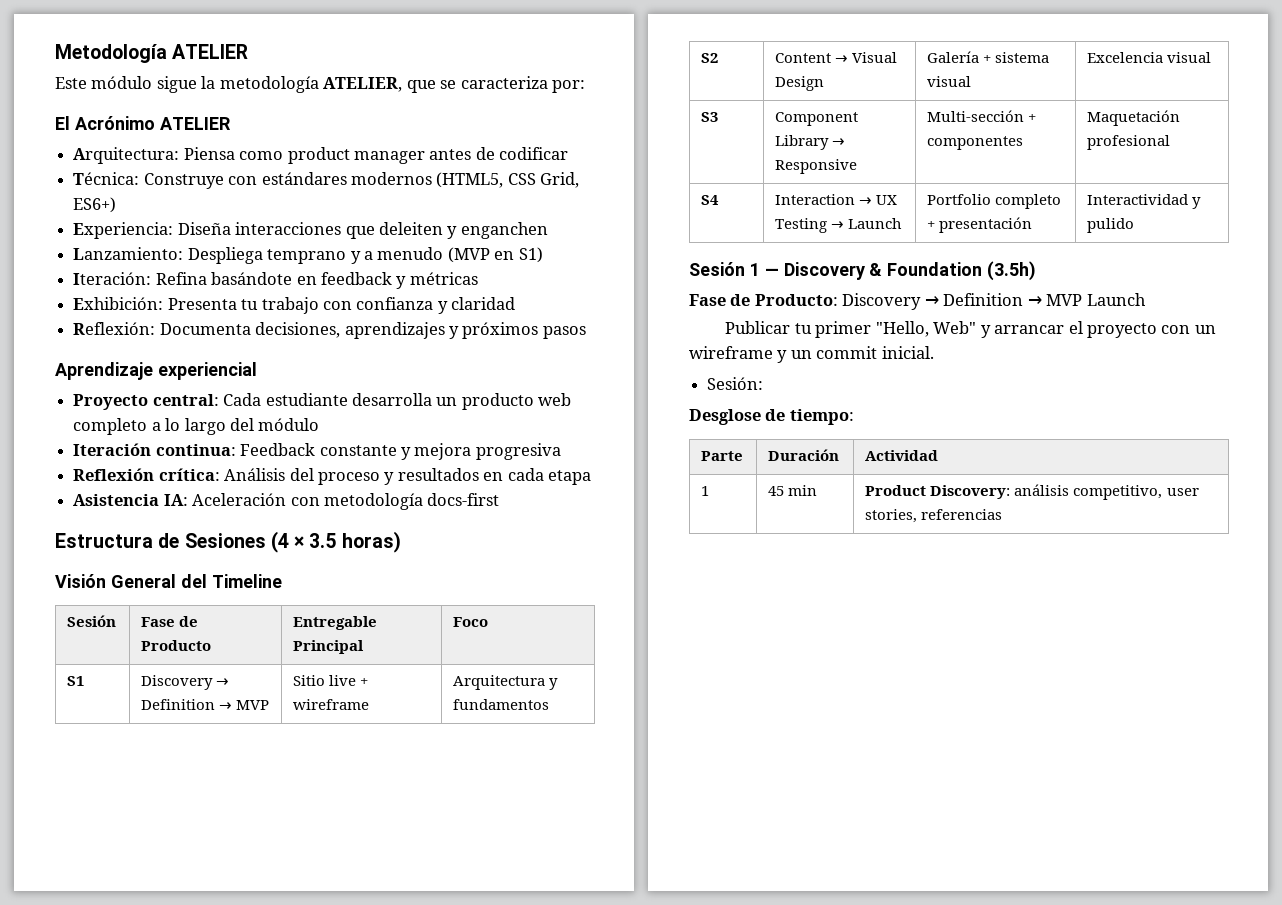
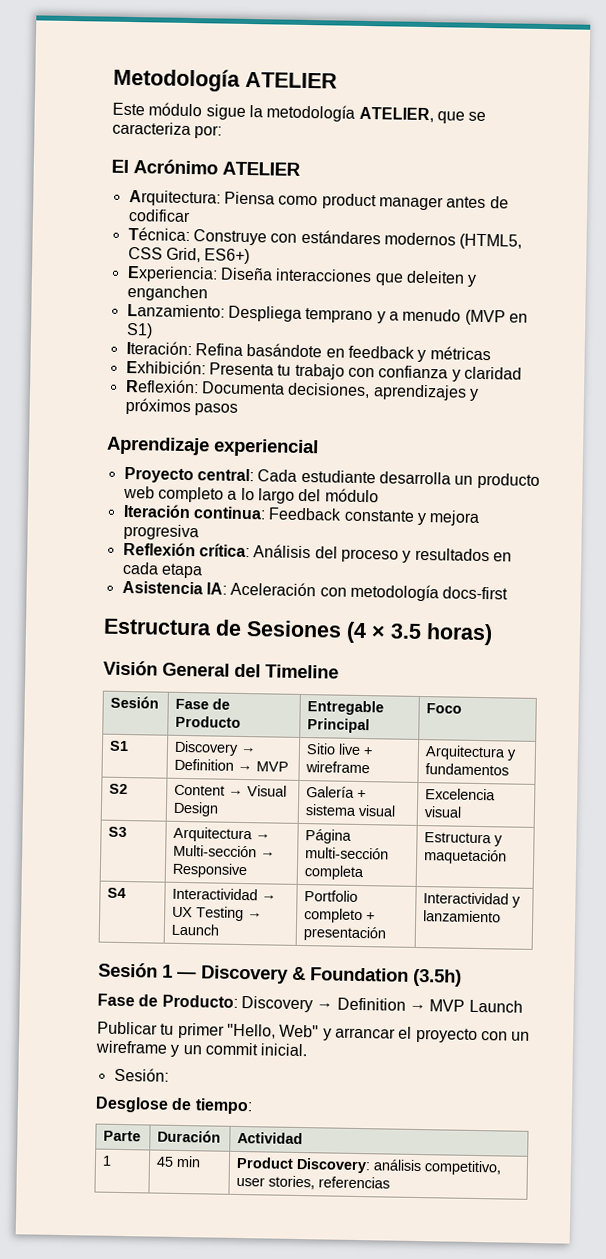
- S3 | Component Library → Responsive | Multi-sección + componentes | Maquetación profesional
+ S3 | Arquitectura → Multi-sección → Responsive | Página multi-sección completa | Estructura y maquetación
- S4 | Interaction → UX Testing → Launch | Portfolio completo + presentación | Interactividad y pulido
+ S4 | Interactividad → UX Testing → Launch | Portfolio completo + presentación | Interactividad y lanzamiento

